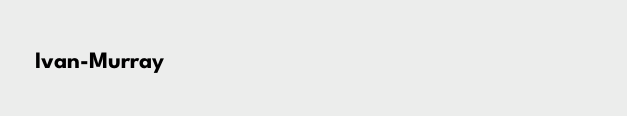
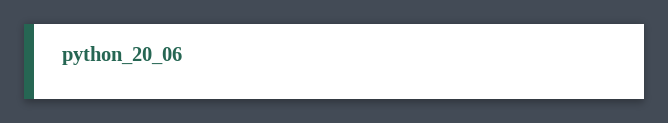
- Ivan-Murray
+ python_20_06

